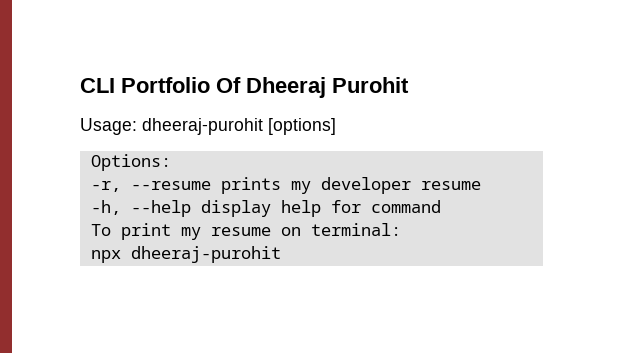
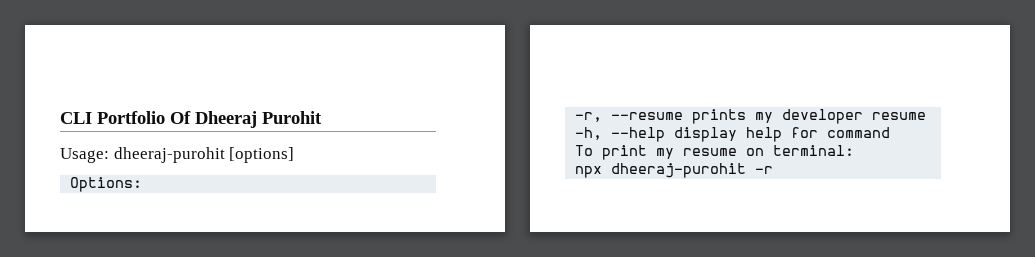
- npx dheeraj-purohit
+ npx dheeraj-purohit -r

